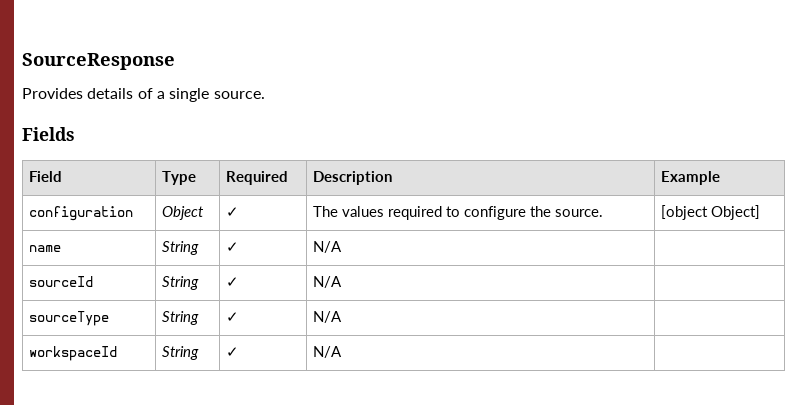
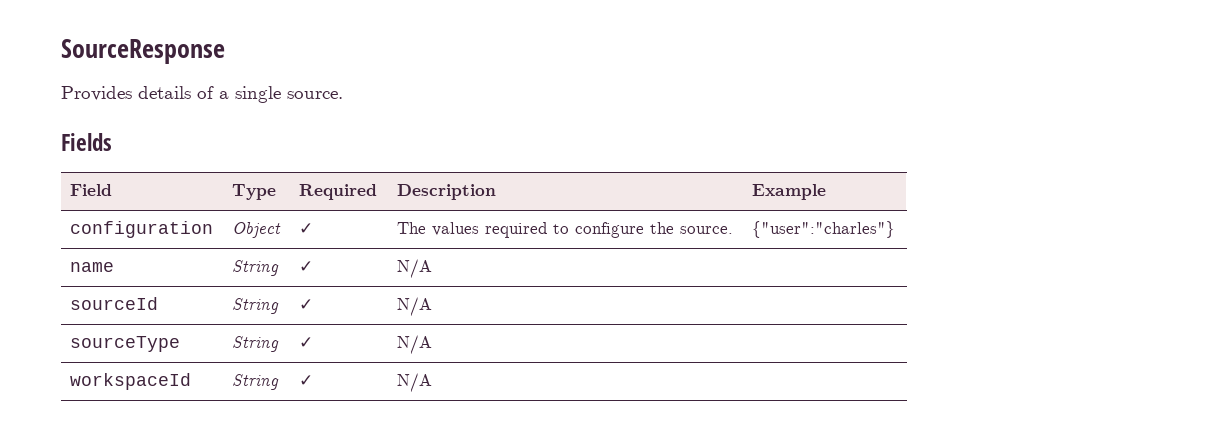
- configuration | Object | ✓ | The values required to configure the source. | [object Object]
+ configuration | Object | ✓ | The values required to configure the source. | {"user":"charles"}

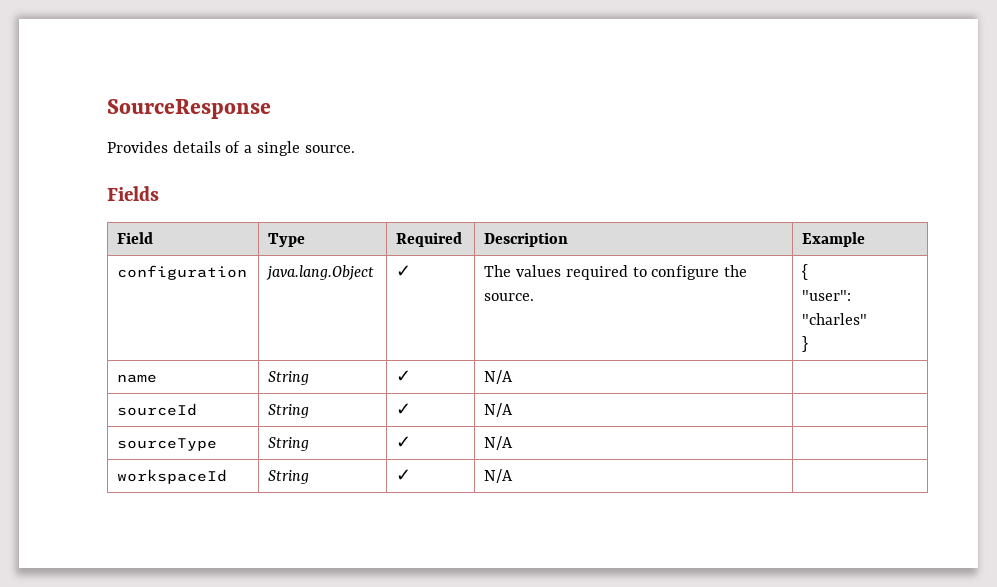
- configuration | Object | ✓ | The values required to configure the source. | {"user":"charles"}
+ configuration | java.lang.Object | ✓ | The values required to configure the source. | {
+ "user": "charles"
+ }

